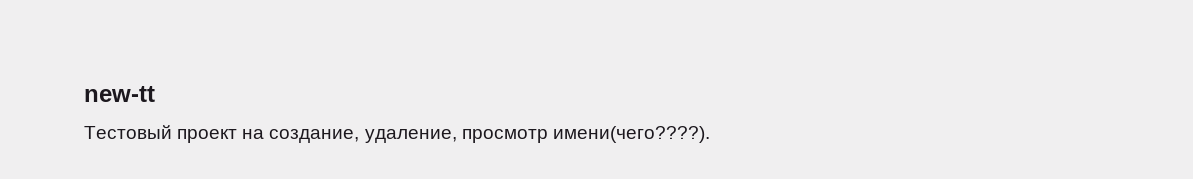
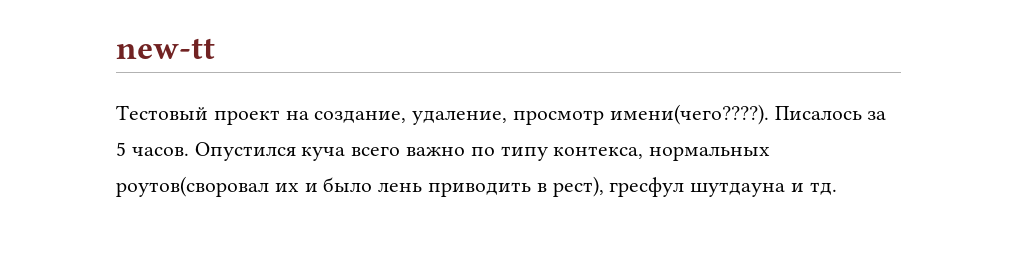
+ Писалось за 5 часов. Опустился куча всего важно по типу контекса, нормальных роутов(своровал их и было лень приводить в рест), гресфул шутдауна и тд.

